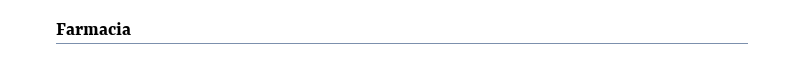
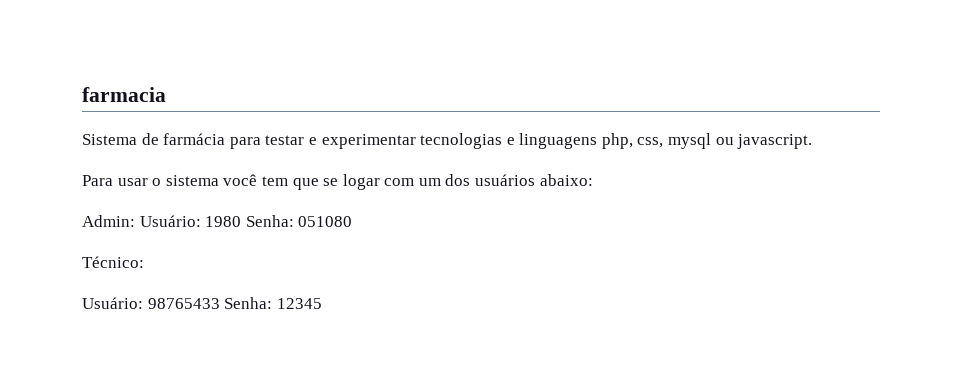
- Farmacia
+ farmacia
+ Sistema de farmácia para testar e experimentar tecnologias e linguagens php, css, mysql ou javascript.
+ Para usar o sistema você tem que se logar com um dos usuários abaixo:
+ Admin: Usuário: 1980 Senha: 051080
+ Técnico:
+ Usuário: 98765433 Senha: 12345

